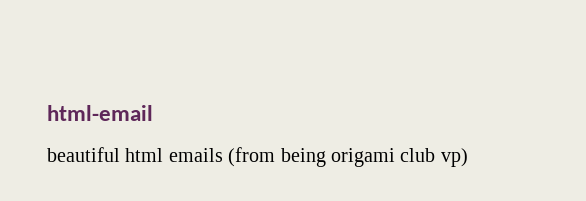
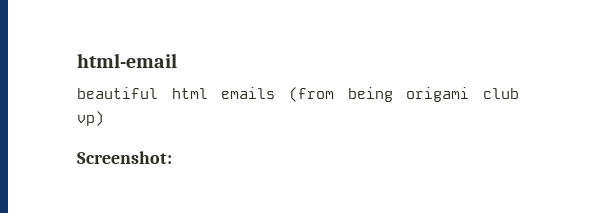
+ Screenshot:

